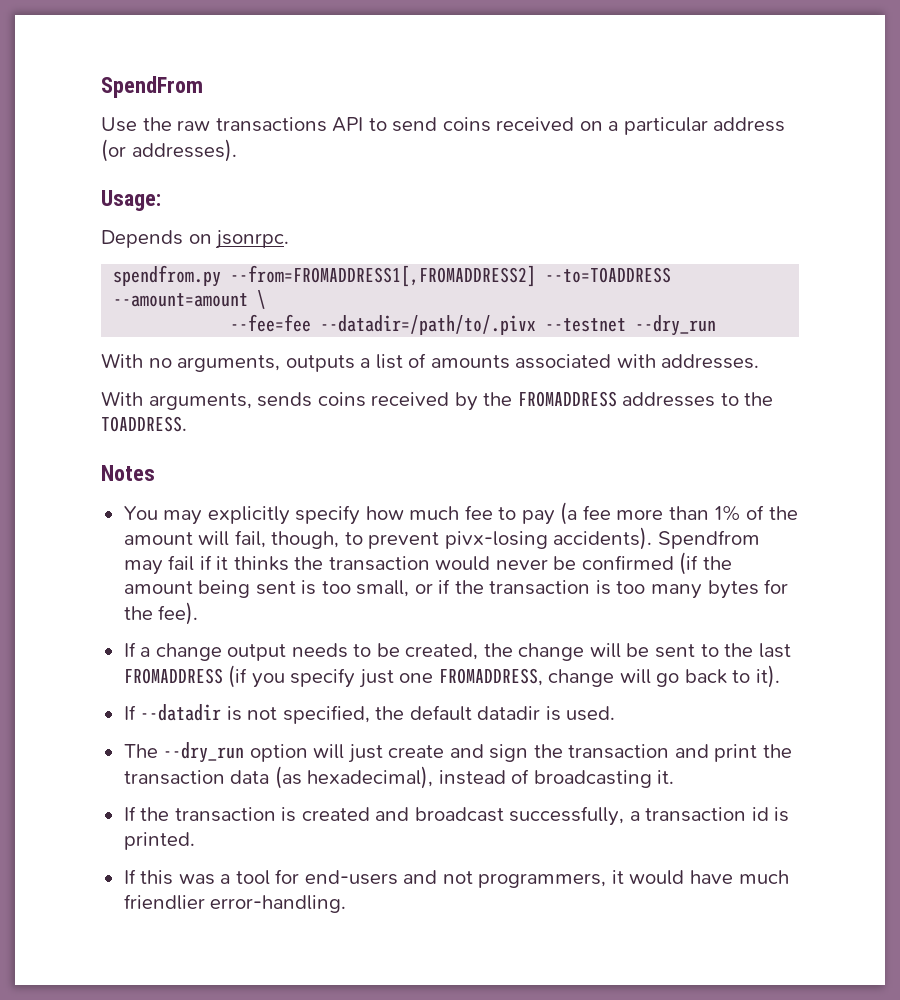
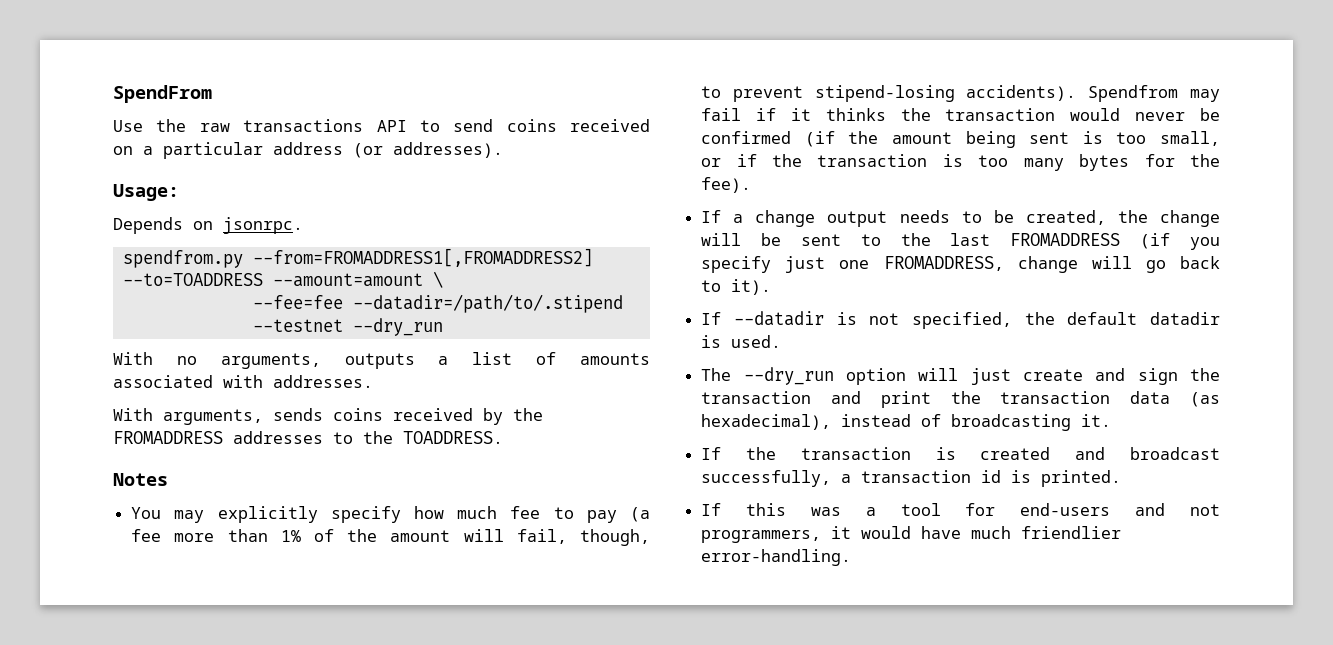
- --fee=fee --datadir=/path/to/.pivx --testnet --dry_run
+ --fee=fee --datadir=/path/to/.stipend --testnet --dry_run
- You may explicitly specify how much fee to pay (a fee more than 1% of the amount will fail, though, to prevent pivx-losing accidents).
+ You may explicitly specify how much fee to pay (a fee more than 1% of the amount will fail, though, to prevent stipend-losing accidents).

